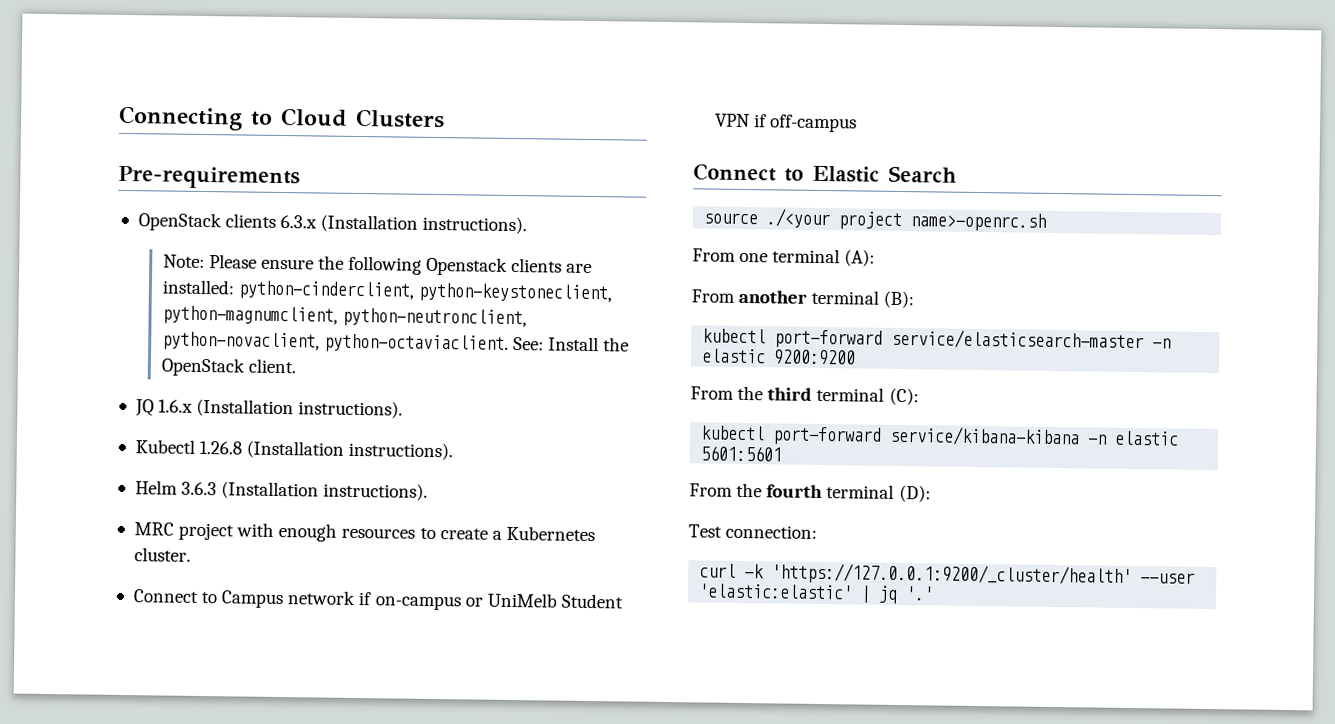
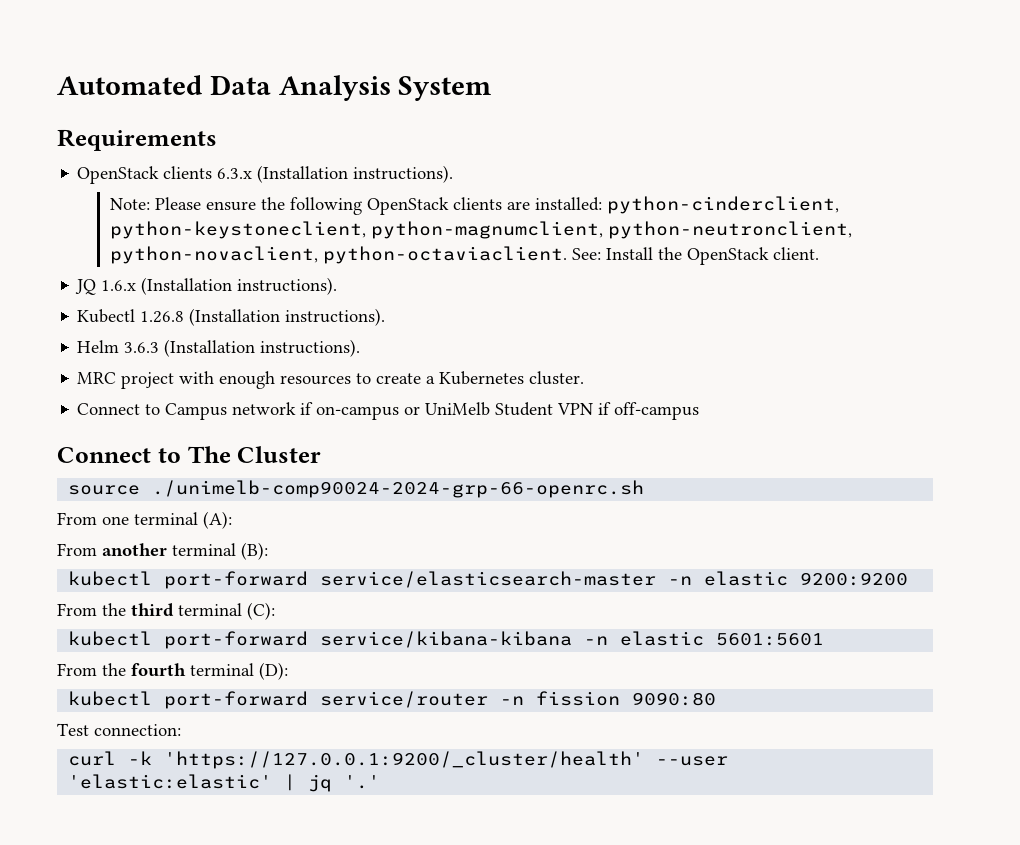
- Connecting to Cloud Clusters
- Pre-requirements
+ Automated Data Analysis System
+ Requirements
- Note: Please ensure the following Openstack clients are installed: python-cinderclient, python-keystoneclient, python-magnumclient, python-neutronclient, python-novaclient, python-octaviaclient.
+ Note: Please ensure the following OpenStack clients are installed: python-cinderclient, python-keystoneclient, python-magnumclient, python-neutronclient, python-novaclient, python-octaviaclient.
- Connect to Elastic Search
+ Connect to The Cluster
- source ./<your project name>-openrc.sh
+ source ./unimelb-comp90024-2024-grp-66-openrc.sh
+ kubectl port-forward service/router -n fission 9090:80

